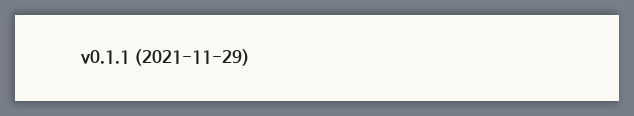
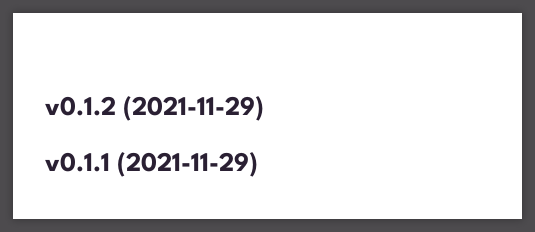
+ v0.1.2 (2021-11-29)

